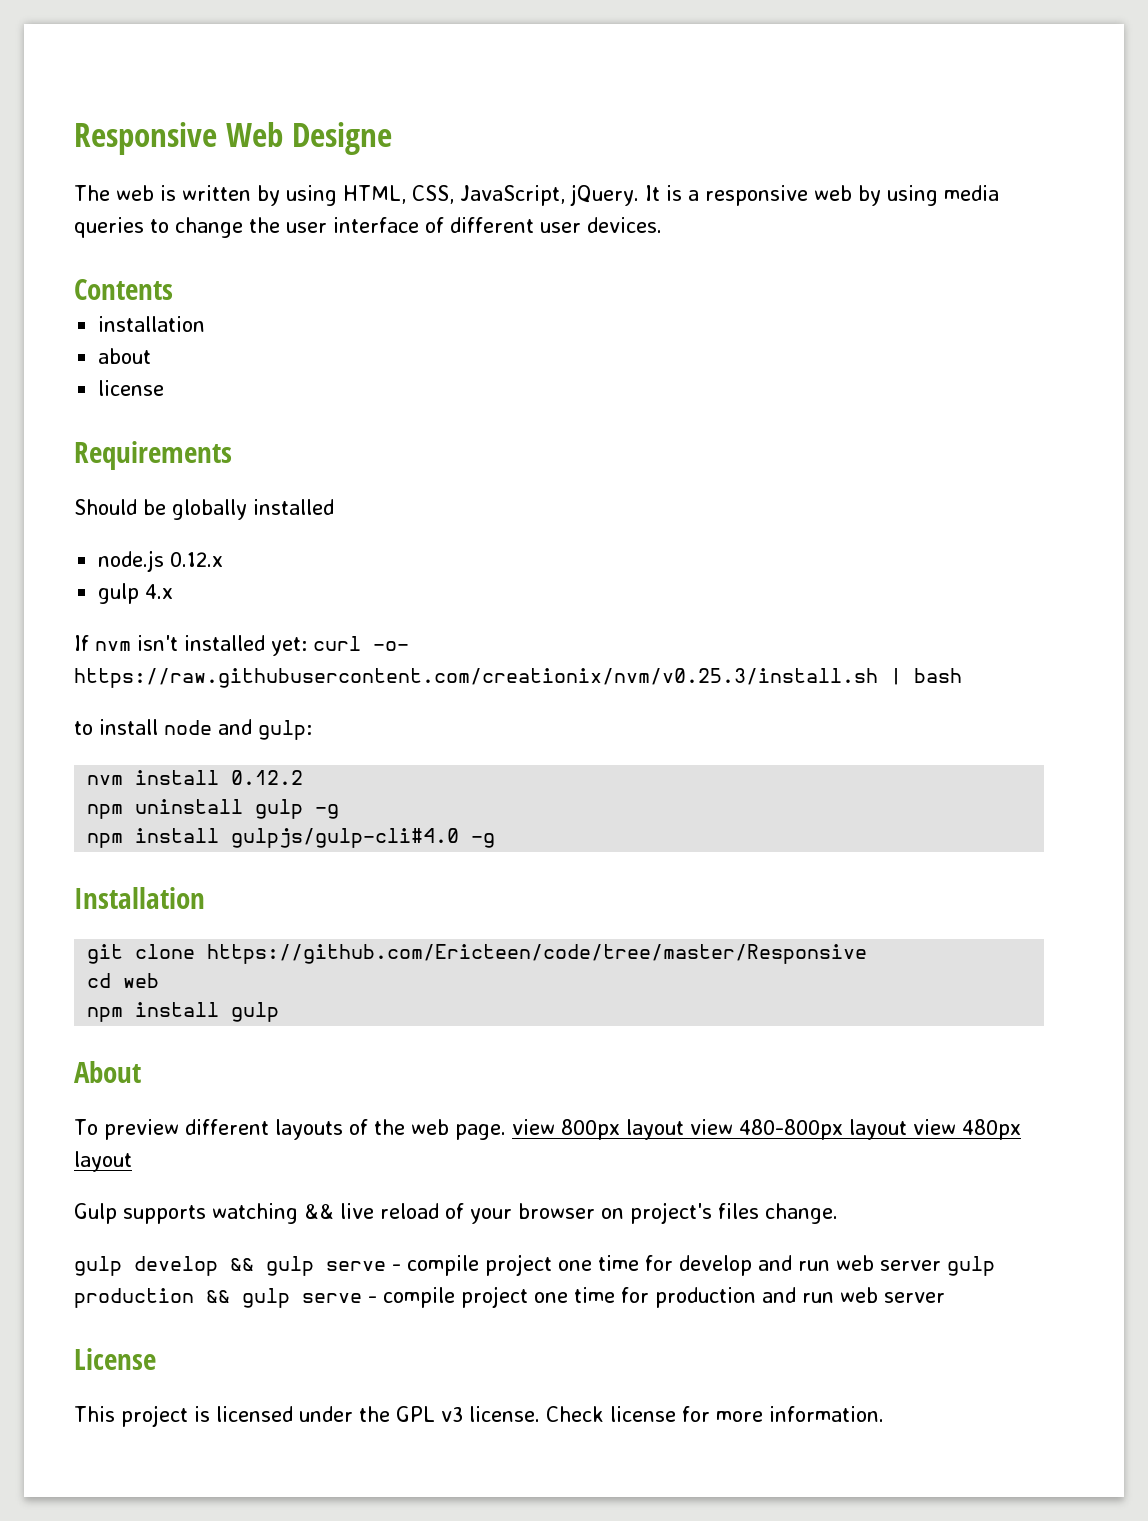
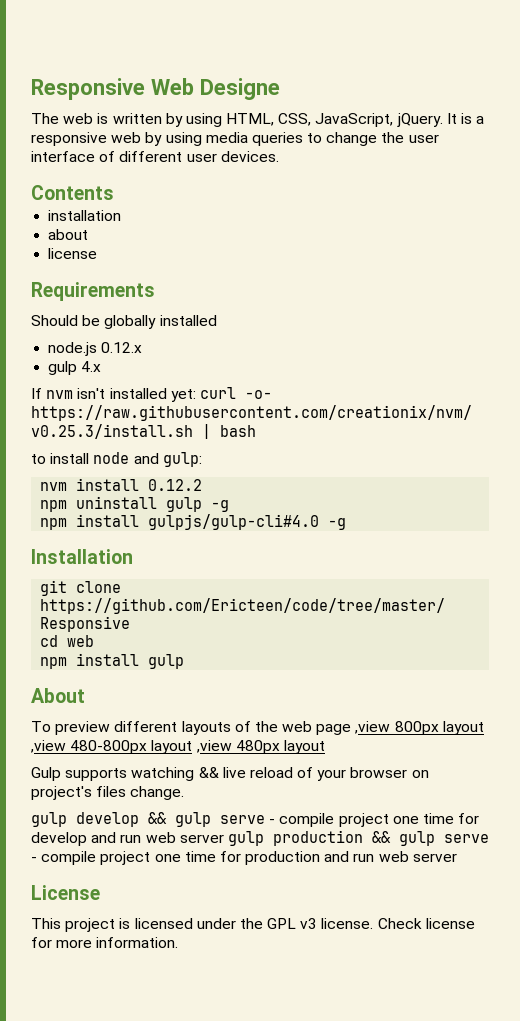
- To preview different layouts of the web page. view 800px layout view 480-800px layout view 480px layout
+ To preview different layouts of the web page ,view 800px layout ,view 480-800px layout ,view 480px layout

